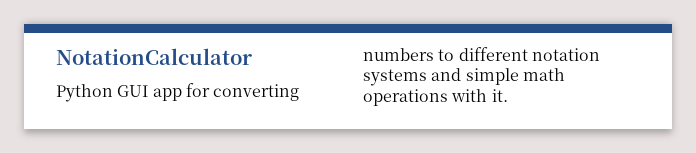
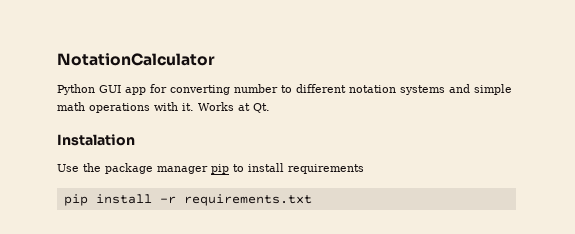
- Python GUI app for converting numbers to different notation systems and simple math operations with it.
+ Python GUI app for converting number to different notation systems and simple math operations with it.
+ Works at Qt.
+ Instalation
+ Use the package manager pip to install requirements
+ pip install -r requirements.txt

